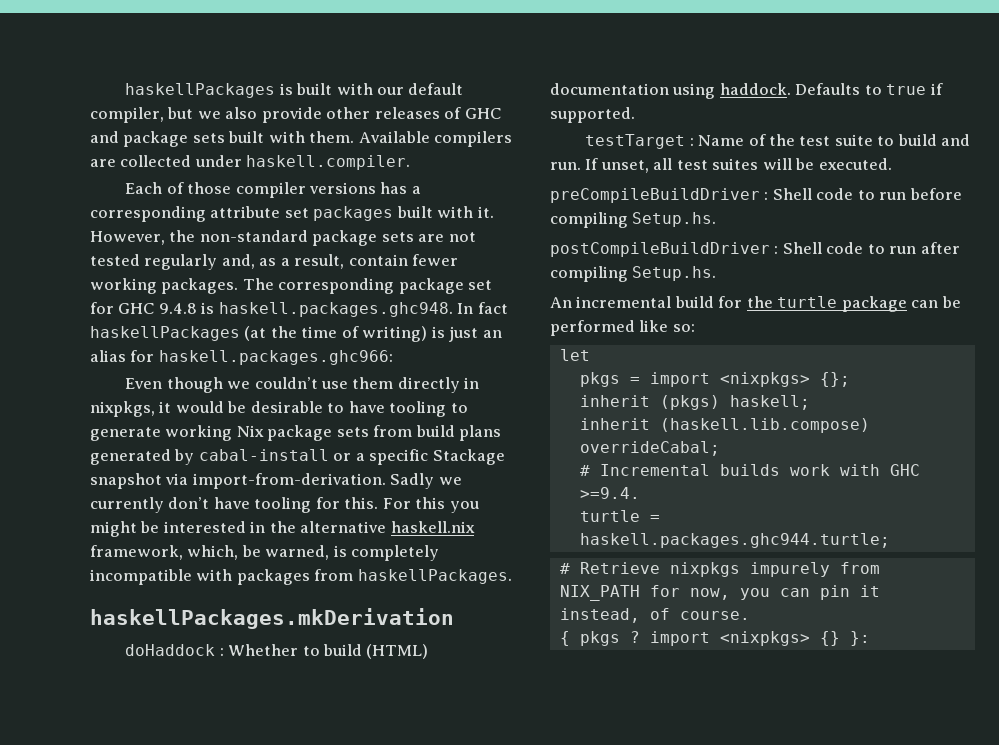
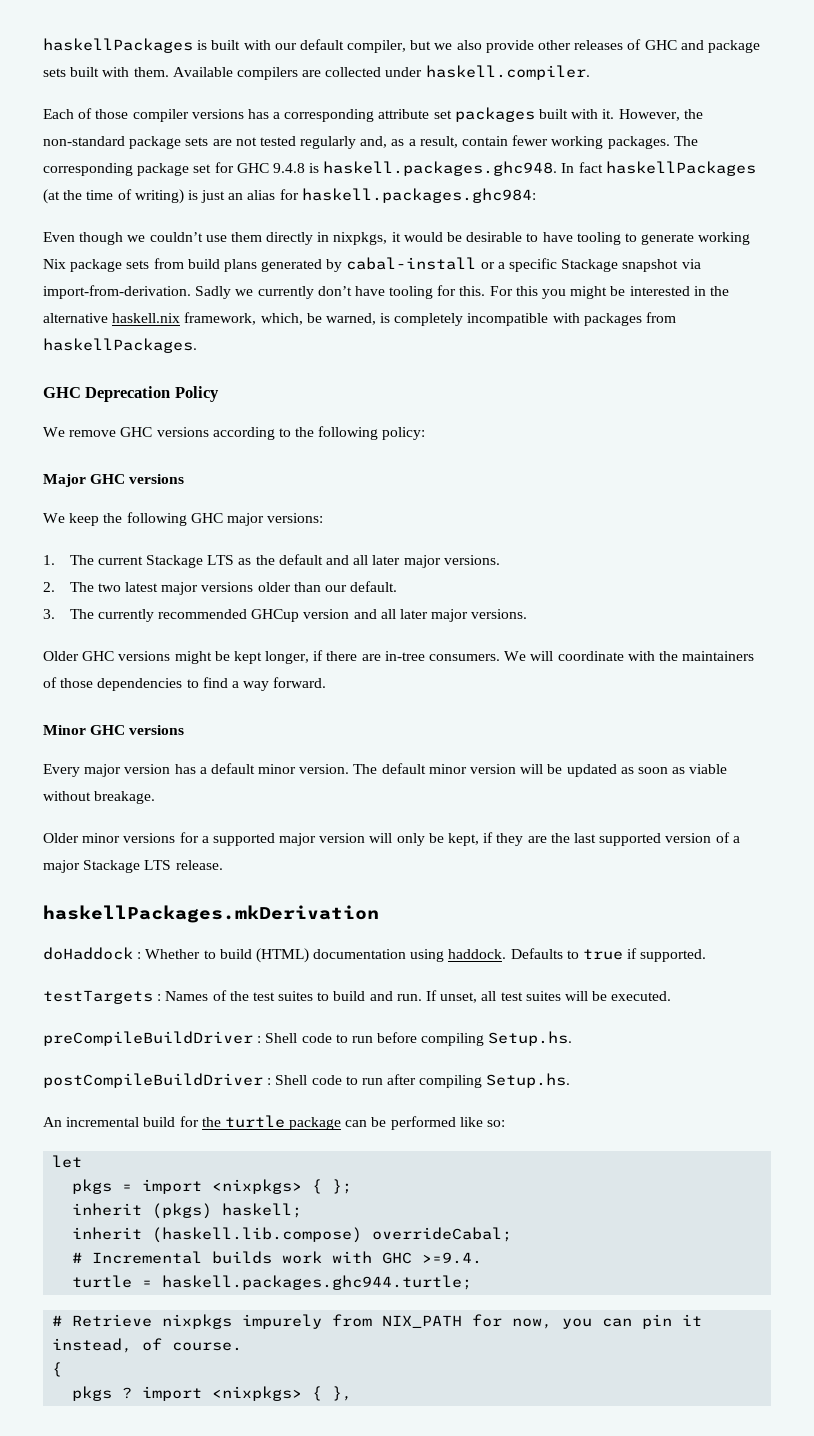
- The corresponding package set for GHC 9.4.8 is haskell.packages.ghc948. In fact haskellPackages (at the time of writing) is just an alias for haskell.packages.ghc966:
+ The corresponding package set for GHC 9.4.8 is haskell.packages.ghc948. In fact haskellPackages (at the time of writing) is just an alias for haskell.packages.ghc984:
+ GHC Deprecation Policy
+ We remove GHC versions according to the following policy:
+ Major GHC versions
+ We keep the following GHC major versions:
+ 1. The current Stackage LTS as the default and all later major versions.
+ 2. The two latest major versions older than our default.
+ 3. The currently recommended GHCup version and all later major versions.
+ Older GHC versions might be kept longer, if there are in-tree consumers. We will coordinate with the maintainers of those dependencies to find a way forward.
+ Minor GHC versions
+ Every major version has a default minor version. The default minor version will be updated as soon as viable without breakage.
+ Older minor versions for a supported major version will only be kept, if they are the last supported version of a major Stackage LTS release.
- testTarget : Name of the test suite to build and run.
+ testTargets : Names of the test suites to build and run.
- pkgs = import <nixpkgs> {};
+ pkgs = import <nixpkgs> { };
  # Retrieve nixpkgs impurely from NIX_PATH for now, you can pin it instead, of course.
- { pkgs ? import <nixpkgs> {} }:
+ {
+ pkgs ? import <nixpkgs> { },

